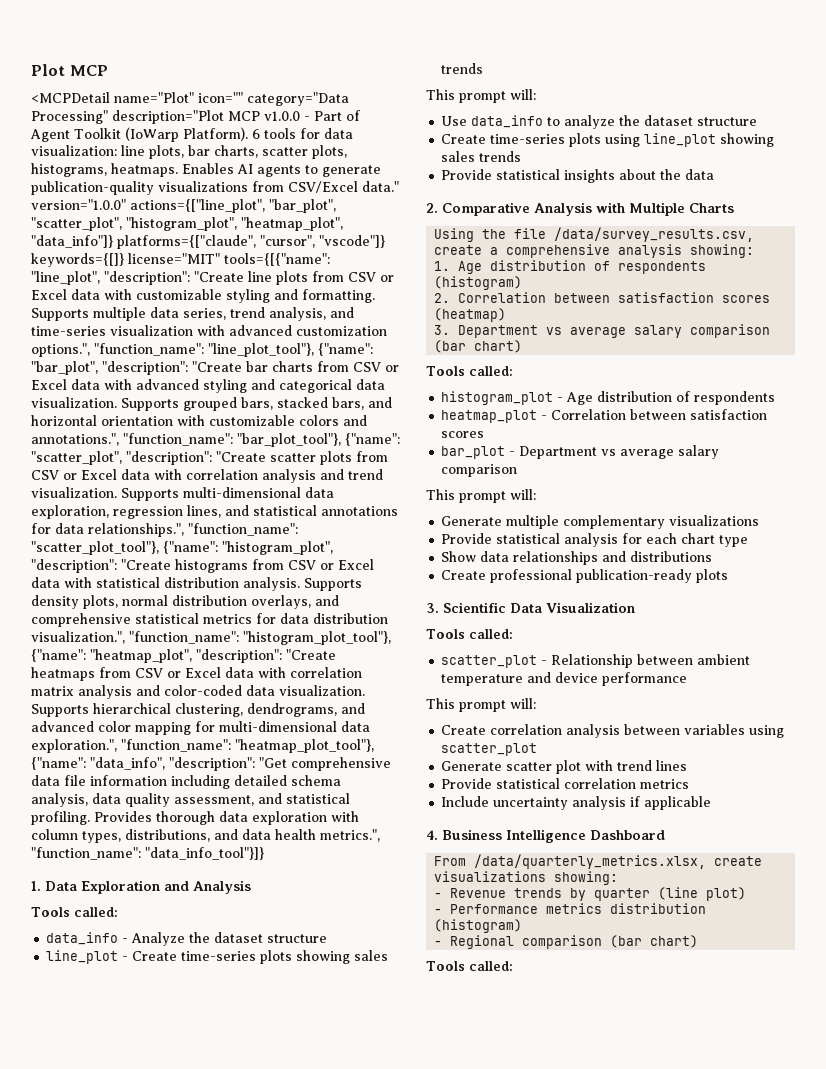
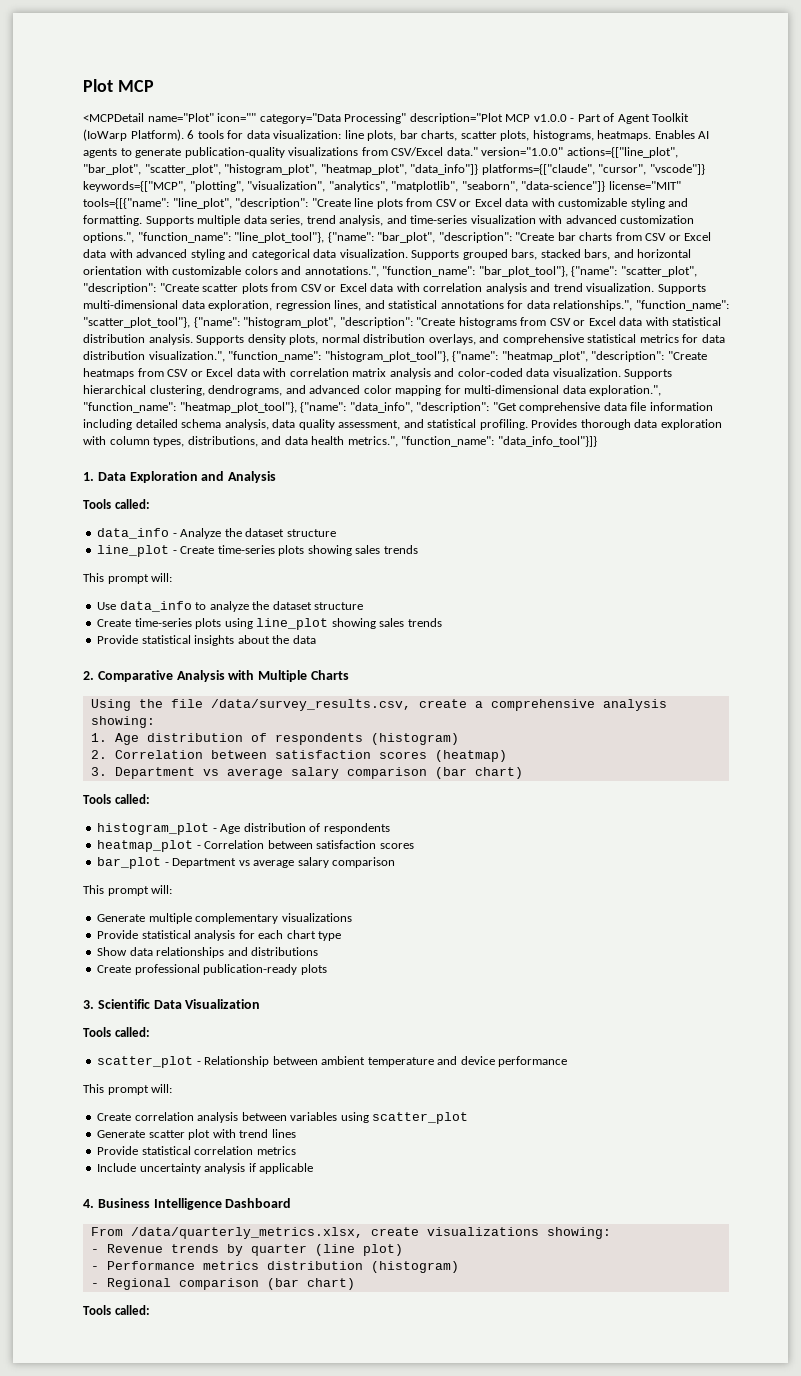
- Enables AI agents to generate publication-quality visualizations from CSV/Excel data." version="1.0.0" actions={["line_plot", "bar_plot", "scatter_plot", "histogram_plot", "heatmap_plot", "data_info"]} platforms={["claude", "cursor", "vscode"]} keywords={[]} license="MIT" tools={[{"name": "line_plot", "description": "Create line plots from CSV or Excel data with customizable styling and formatting.
+ Enables AI agents to generate publication-quality visualizations from CSV/Excel data." version="1.0.0" actions={["line_plot", "bar_plot", "scatter_plot", "histogram_plot", "heatmap_plot", "data_info"]} platforms={["claude", "cursor", "vscode"]} keywords={["MCP", "plotting", "visualization", "analytics", "matplotlib", "seaborn", "data-science"]} license="MIT" tools={[{"name": "line_plot", "description": "Create line plots from CSV or Excel data with customizable styling and formatting.

